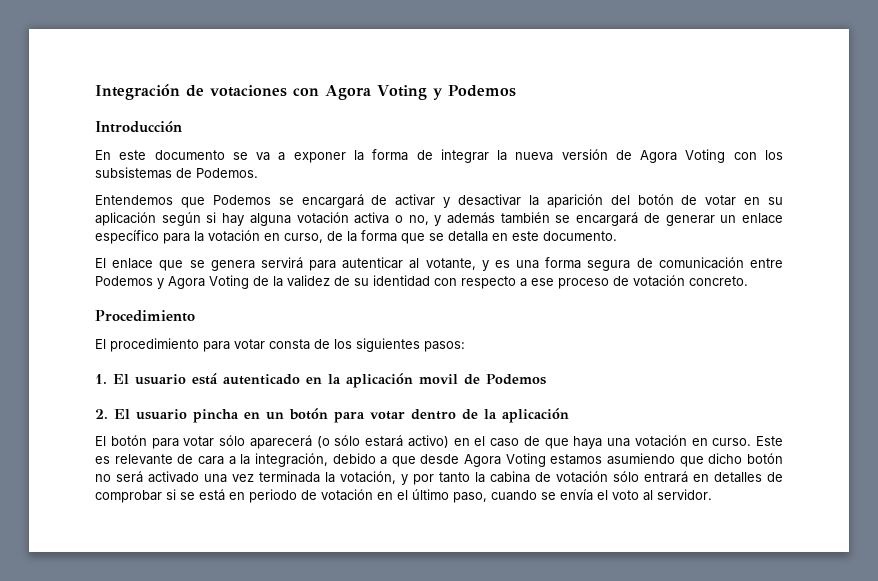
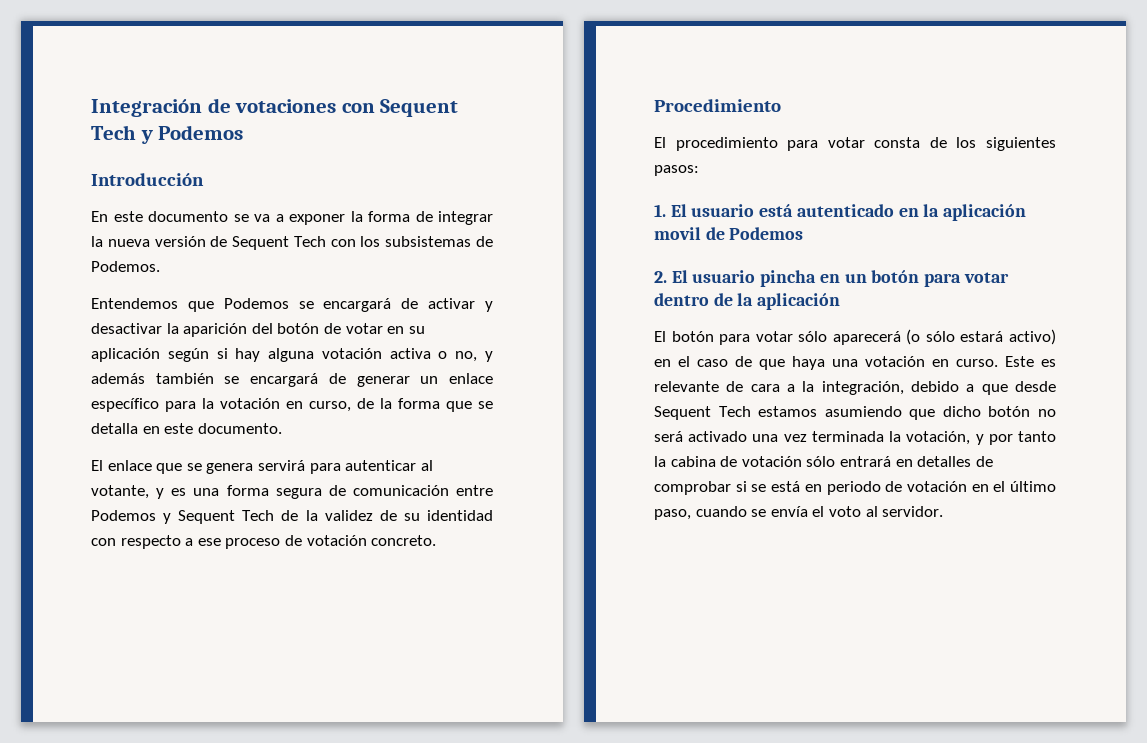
- Integración de votaciones con Agora Voting y Podemos
+ Integración de votaciones con Sequent Tech y Podemos
- En este documento se va a exponer la forma de integrar la nueva versión de Agora Voting con los subsistemas de Podemos.
+ En este documento se va a exponer la forma de integrar la nueva versión de Sequent Tech con los subsistemas de Podemos.
- El enlace que se genera servirá para autenticar al votante, y es una forma segura de comunicación entre Podemos y Agora Voting de la validez de su identidad con respecto a ese proceso de votación concreto.
+ El enlace que se genera servirá para autenticar al votante, y es una forma segura de comunicación entre Podemos y Sequent Tech de la validez de su identidad con respecto a ese proceso de votación concreto.
- Este es relevante de cara a la integración, debido a que desde Agora Voting estamos asumiendo que dicho botón no será activado una vez terminada la votación, y por tanto la cabina de votación sólo entrará en detalles de comprobar si se está en periodo de votación en el último paso, cuando se envía el voto al servidor.
+ Este es relevante de cara a la integración, debido a que desde Sequent Tech estamos asumiendo que dicho botón no será activado una vez terminada la votación, y por tanto la cabina de votación sólo entrará en detalles de comprobar si se está en periodo de votación en el último paso, cuando se envía el voto al servidor.

